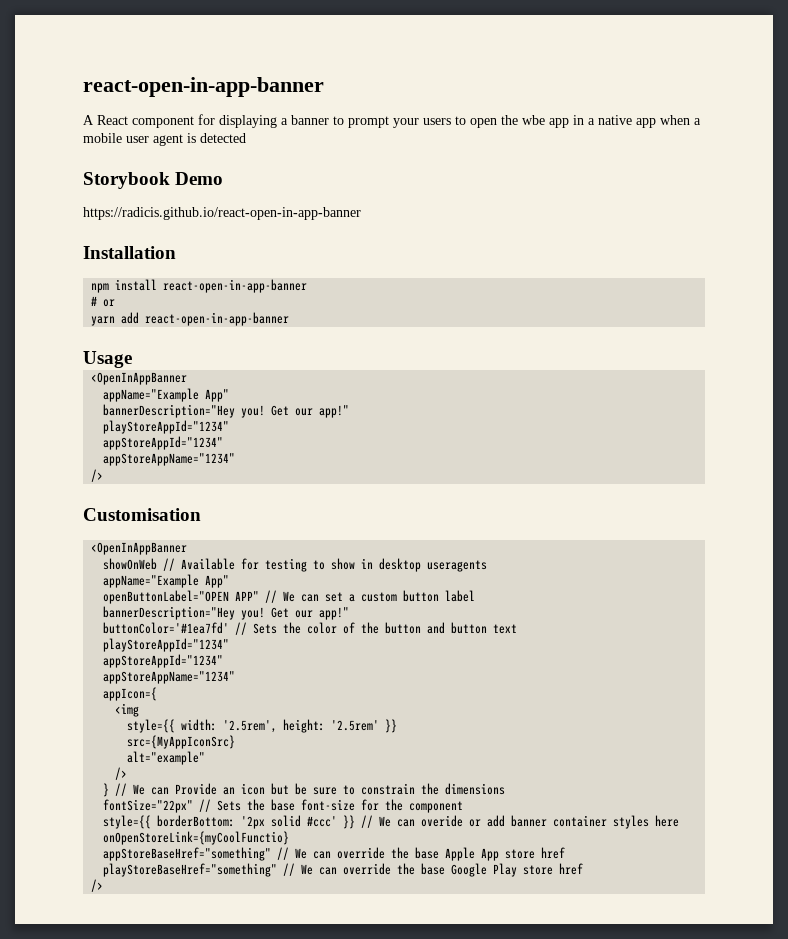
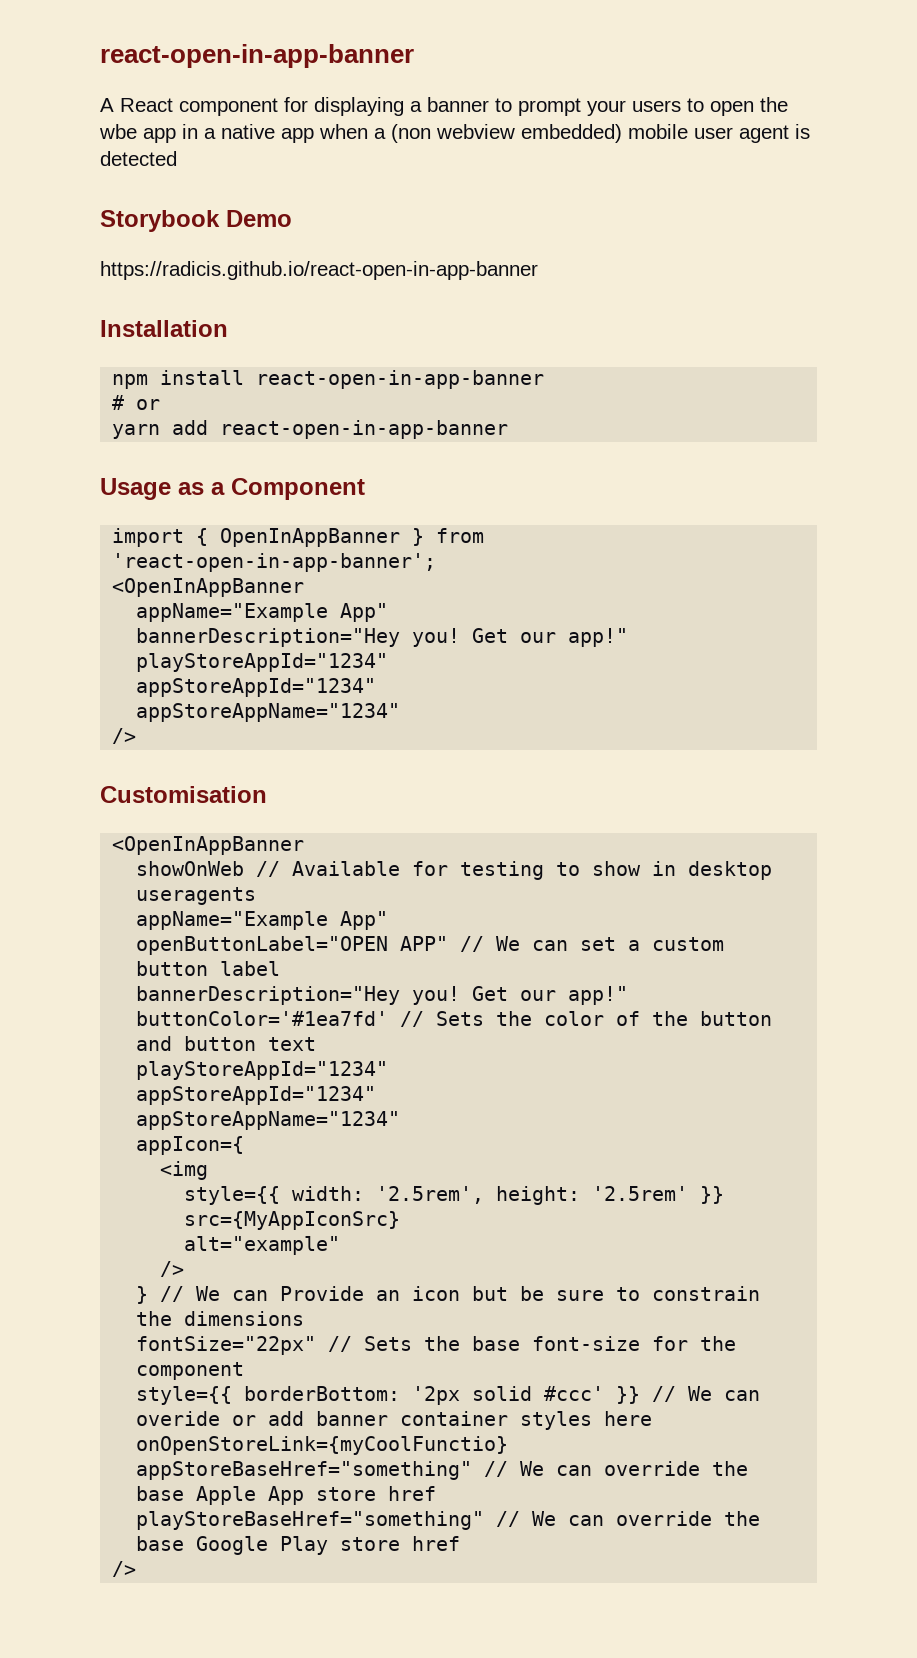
- A React component for displaying a banner to prompt your users to open the wbe app in a native app when a mobile user agent is detected
+ A React component for displaying a banner to prompt your users to open the wbe app in a native app when a (non webview embedded) mobile user agent is detected
- Usage
+ Usage as a Component
+ import { OpenInAppBanner } from 'react-open-in-app-banner';

